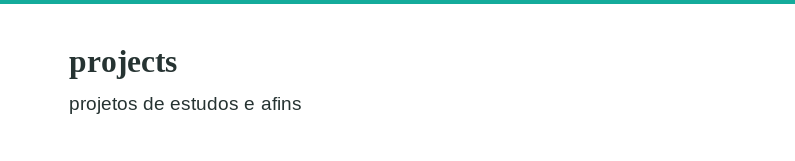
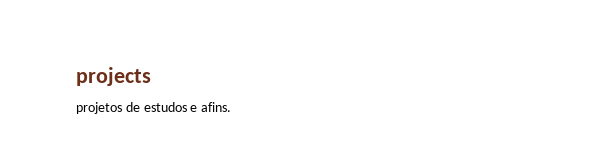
- projetos de estudos e afins
+ projetos de estudos e afins.

